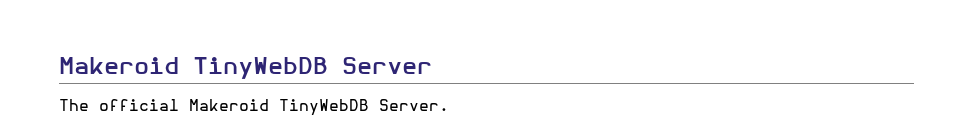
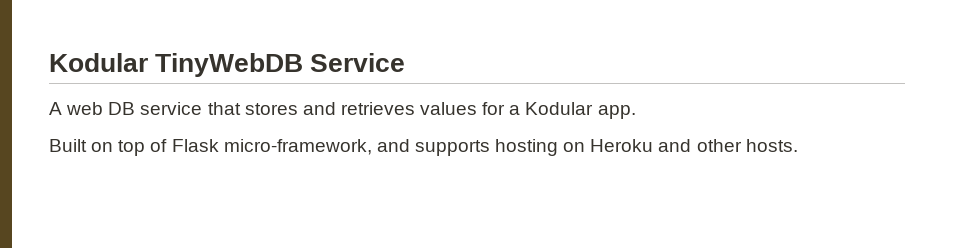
- Makeroid TinyWebDB Server
- The official Makeroid TinyWebDB Server.
+ Kodular TinyWebDB Service
+ A web DB service that stores and retrieves values for a Kodular app.
+ Built on top of Flask micro-framework, and supports hosting on Heroku and other hosts.

